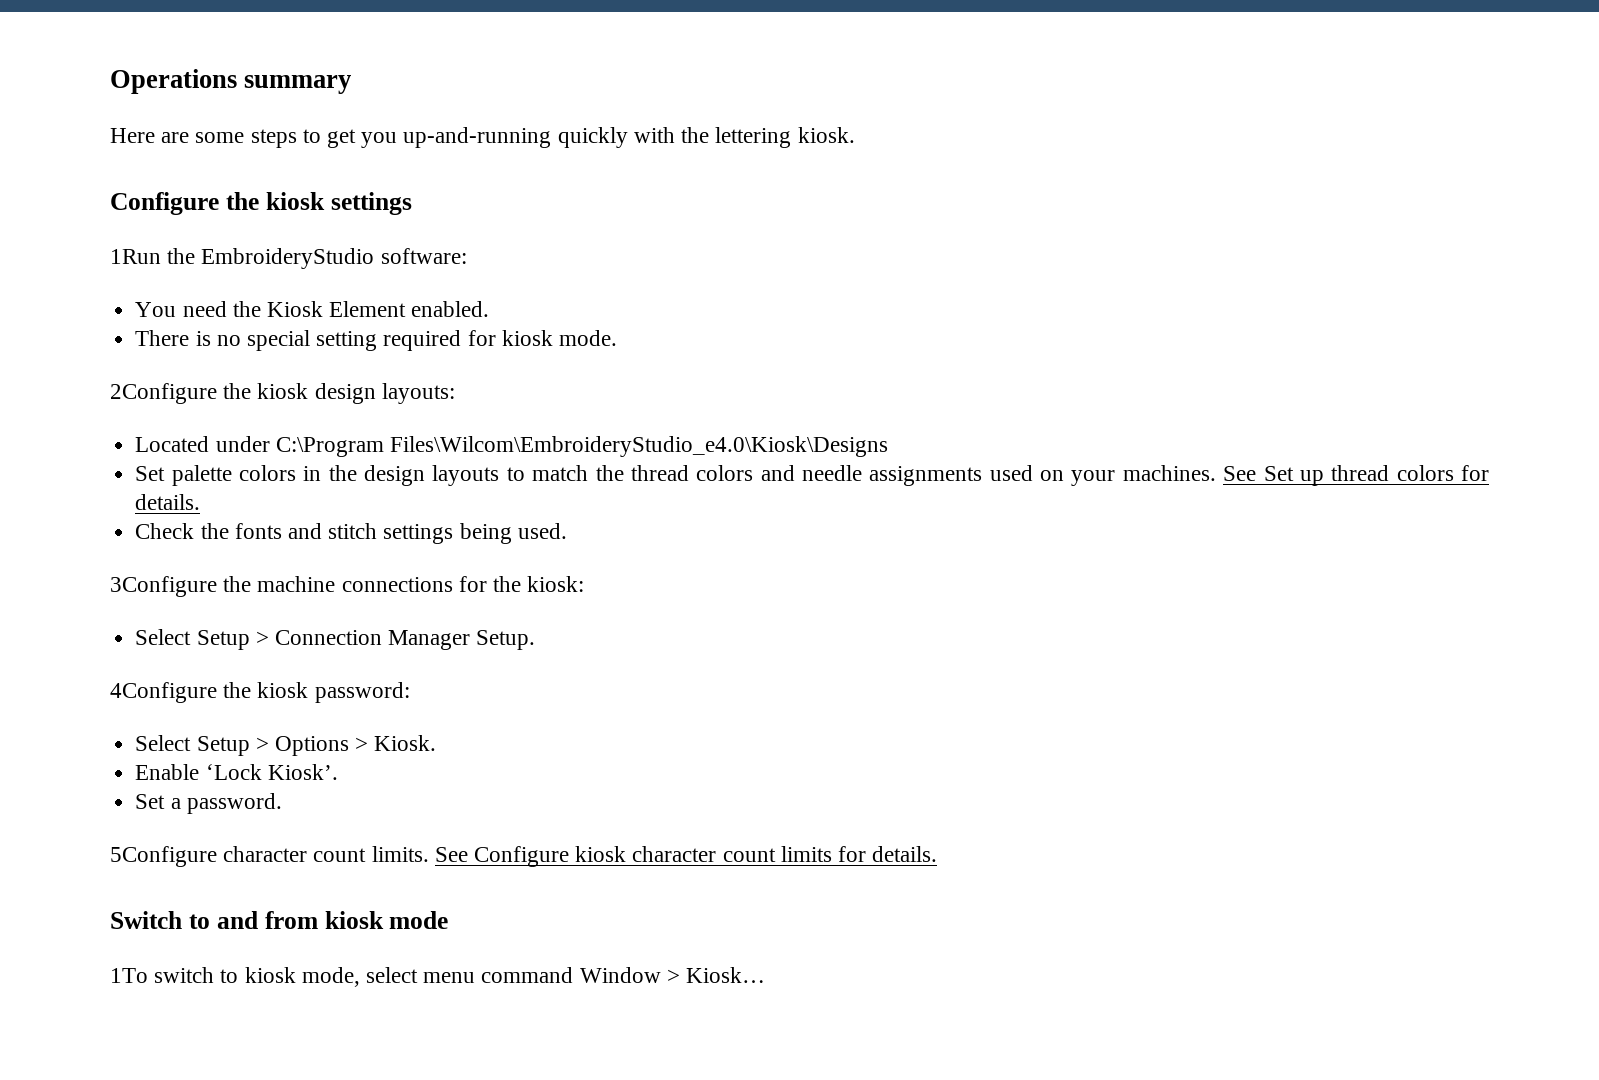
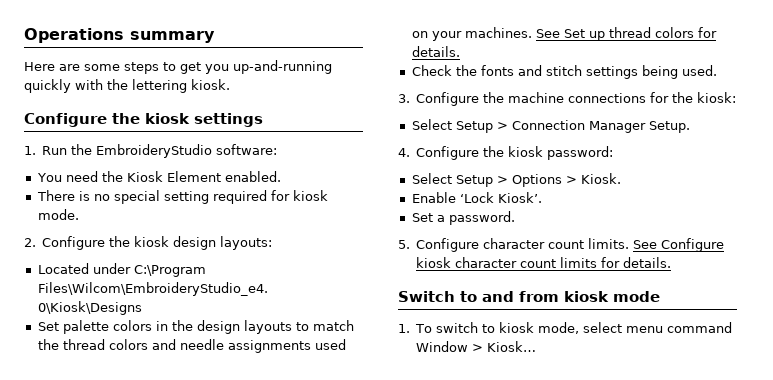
- 1Run the EmbroideryStudio software:
+ 1. Run the EmbroideryStudio software:
- 2Configure the kiosk design layouts:
+ 2. Configure the kiosk design layouts:
- 3Configure the machine connections for the kiosk:
+ 3. Configure the machine connections for the kiosk:
- 4Configure the kiosk password:
+ 4. Configure the kiosk password:
- 5Configure character count limits.
+ 5. Configure character count limits.
- 1To switch to kiosk mode, select menu command Window > Kiosk…
+ 1. To switch to kiosk mode, select menu command Window > Kiosk…

